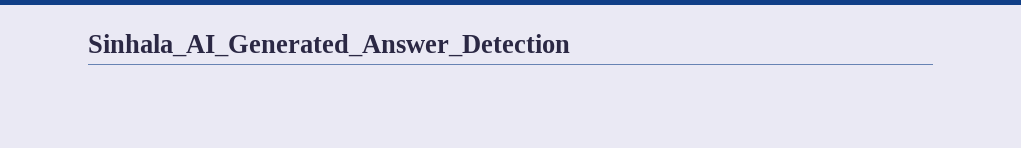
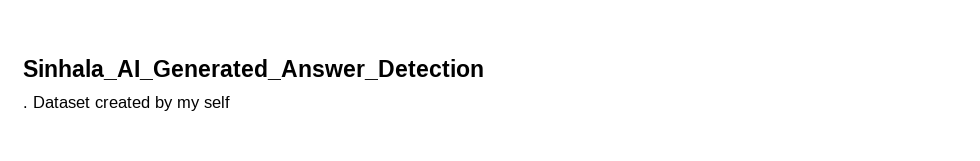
+ . Dataset created by my self

